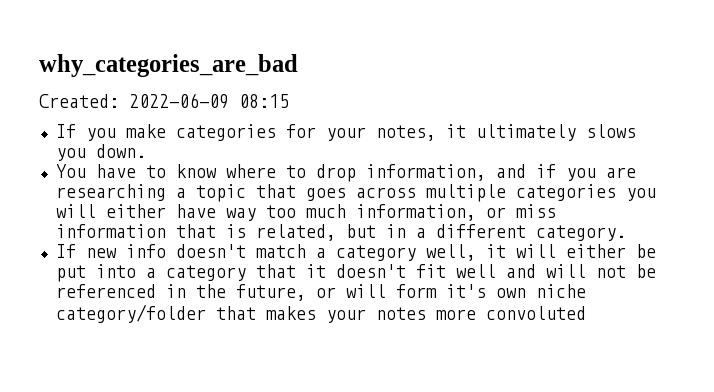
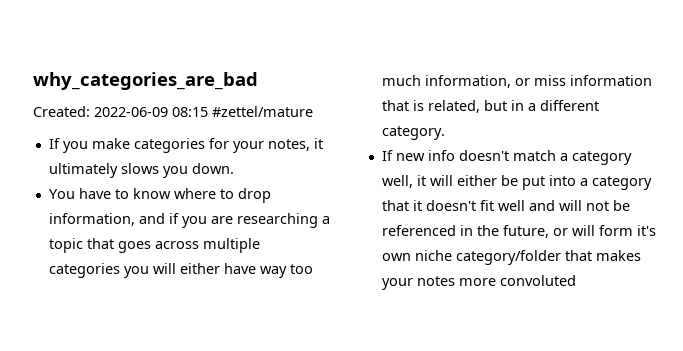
- Created: 2022-06-09 08:15
+ Created: 2022-06-09 08:15 #zettel/mature

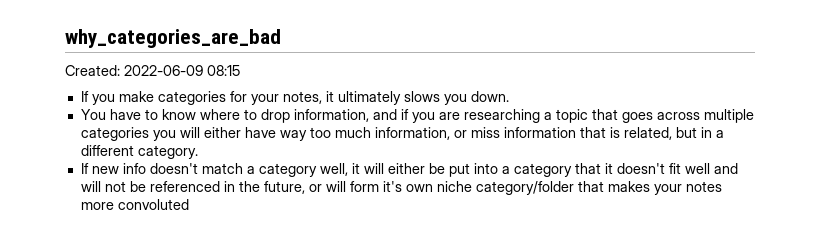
- Created: 2022-06-09 08:15 #zettel/mature
+ Created: 2022-06-09 08:15

